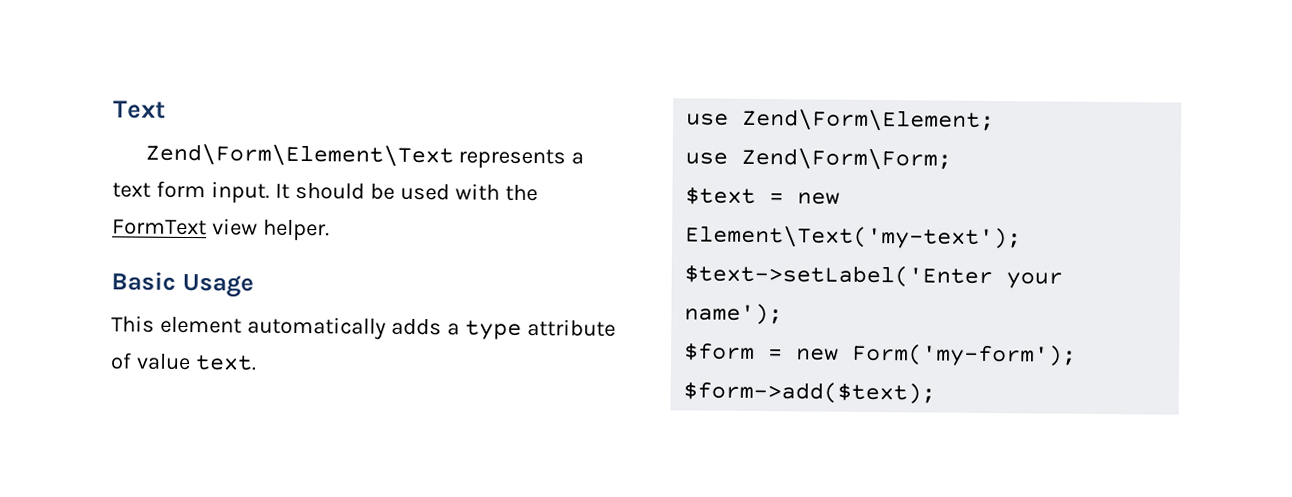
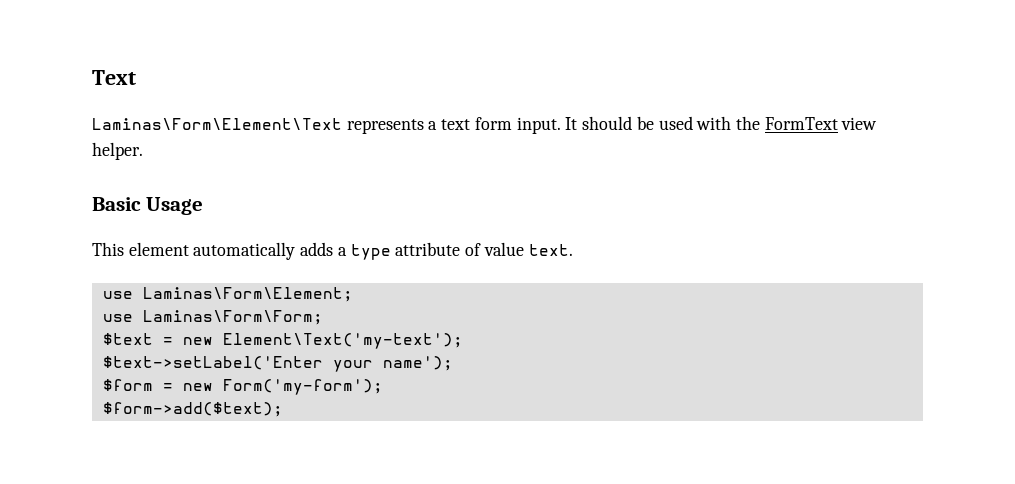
- Zend\Form\Element\Text represents a text form input.
+ Laminas\Form\Element\Text represents a text form input.
- use Zend\Form\Element;
- use Zend\Form\Form;
+ use Laminas\Form\Element;
+ use Laminas\Form\Form;

